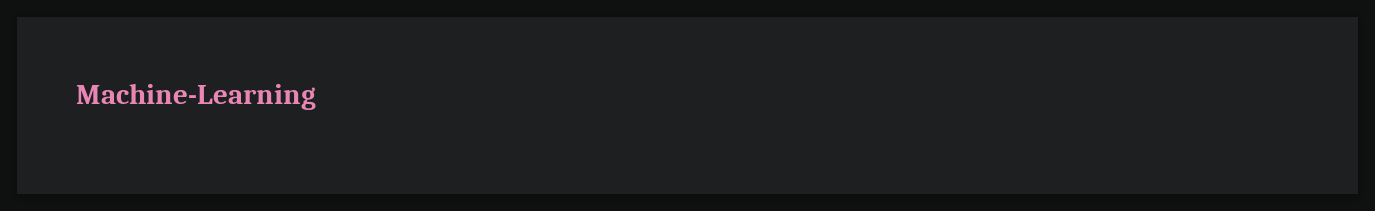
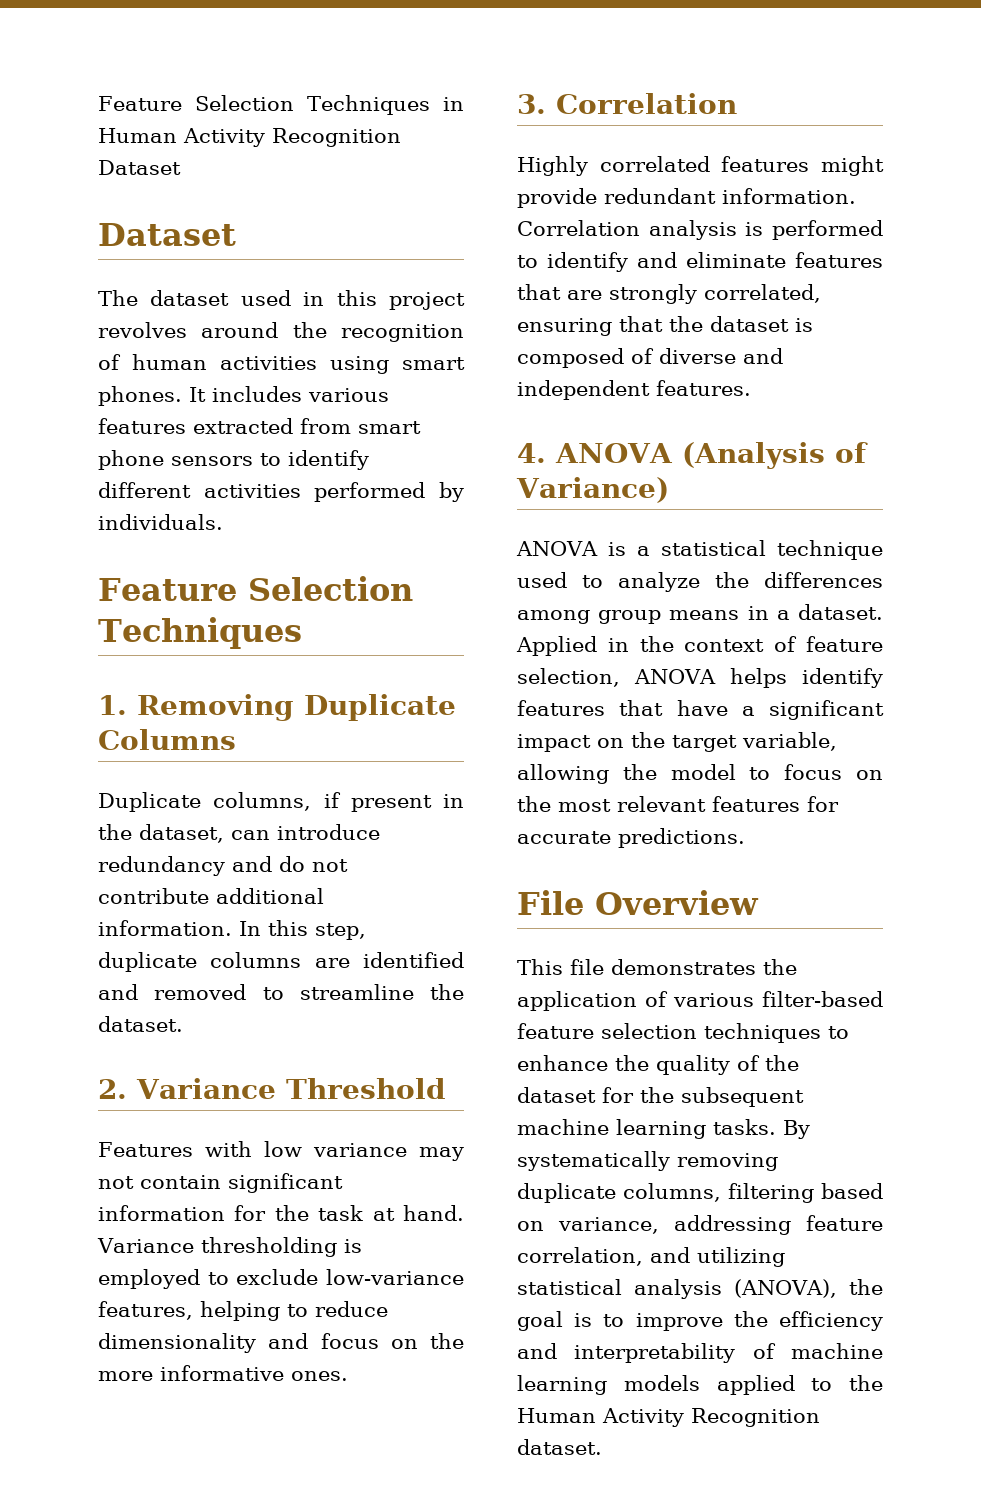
- Machine-Learning
+ Feature Selection Techniques in Human Activity Recognition Dataset
+ Dataset
+ The dataset used in this project revolves around the recognition of human activities using smart phones. It includes various features extracted from smart phone sensors to identify different activities performed by individuals.
+ Feature Selection Techniques
+ 1. Removing Duplicate Columns
+ Duplicate columns, if present in the dataset, can introduce redundancy and do not contribute additional information. In this step, duplicate columns are identified and removed to streamline the dataset.
+ 2. Variance Threshold
+ Features with low variance may not contain significant information for the task at hand. Variance thresholding is employed to exclude low-variance features, helping to reduce dimensionality and focus on the more informative ones.
+ 3. Correlation
+ Highly correlated features might provide redundant information. Correlation analysis is performed to identify and eliminate features that are strongly correlated, ensuring that the dataset is composed of diverse and independent features.
+ 4. ANOVA (Analysis of Variance)
+ ANOVA is a statistical technique used to analyze the differences among group means in a dataset. Applied in the context of feature selection, ANOVA helps identify features that have a significant impact on the target variable, allowing the model to focus on the most relevant features for accurate predictions.
+ File Overview
+ This file demonstrates the application of various filter-based feature selection techniques to enhance the quality of the dataset for the subsequent machine learning tasks. By systematically removing duplicate columns, filtering based on variance, addressing feature correlation, and utilizing statistical analysis (ANOVA), the goal is to improve the efficiency and interpretability of machine learning models applied to the Human Activity Recognition dataset.

